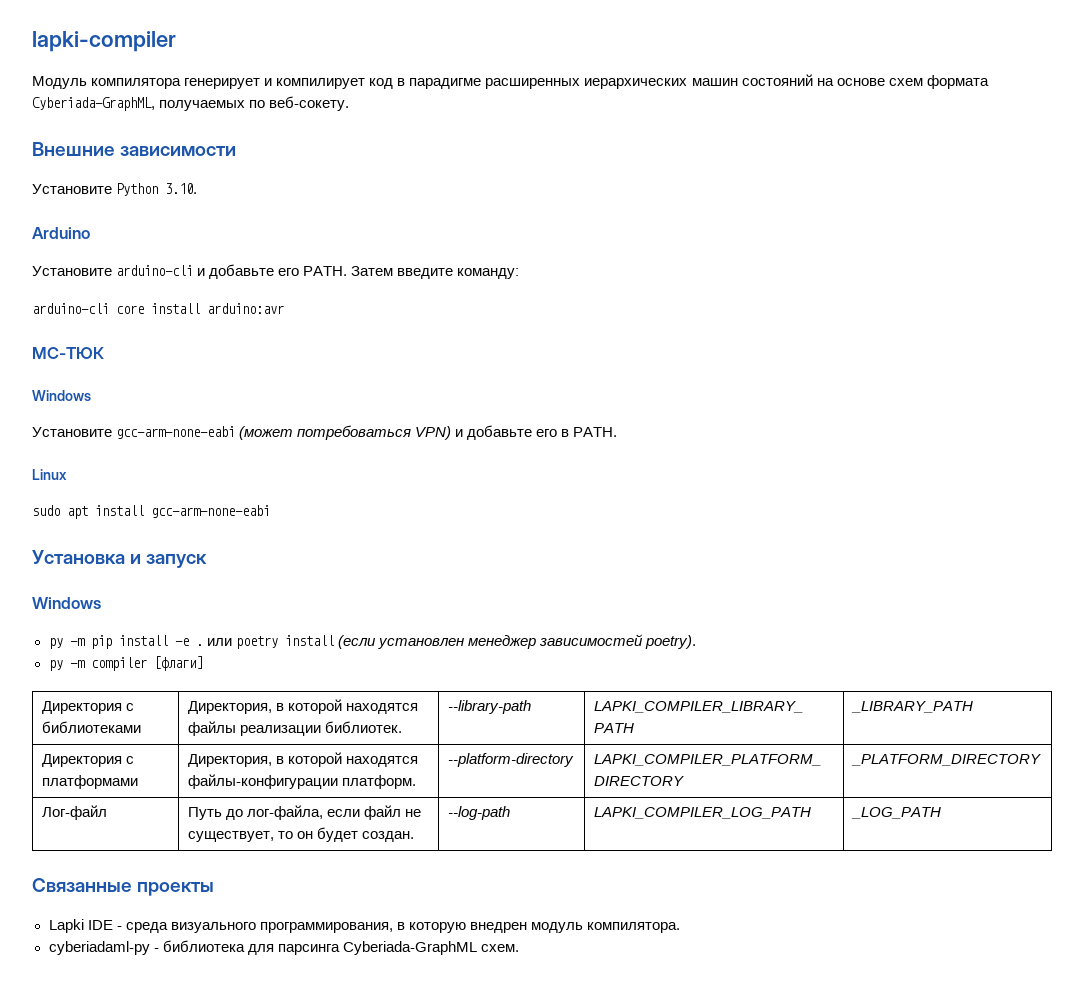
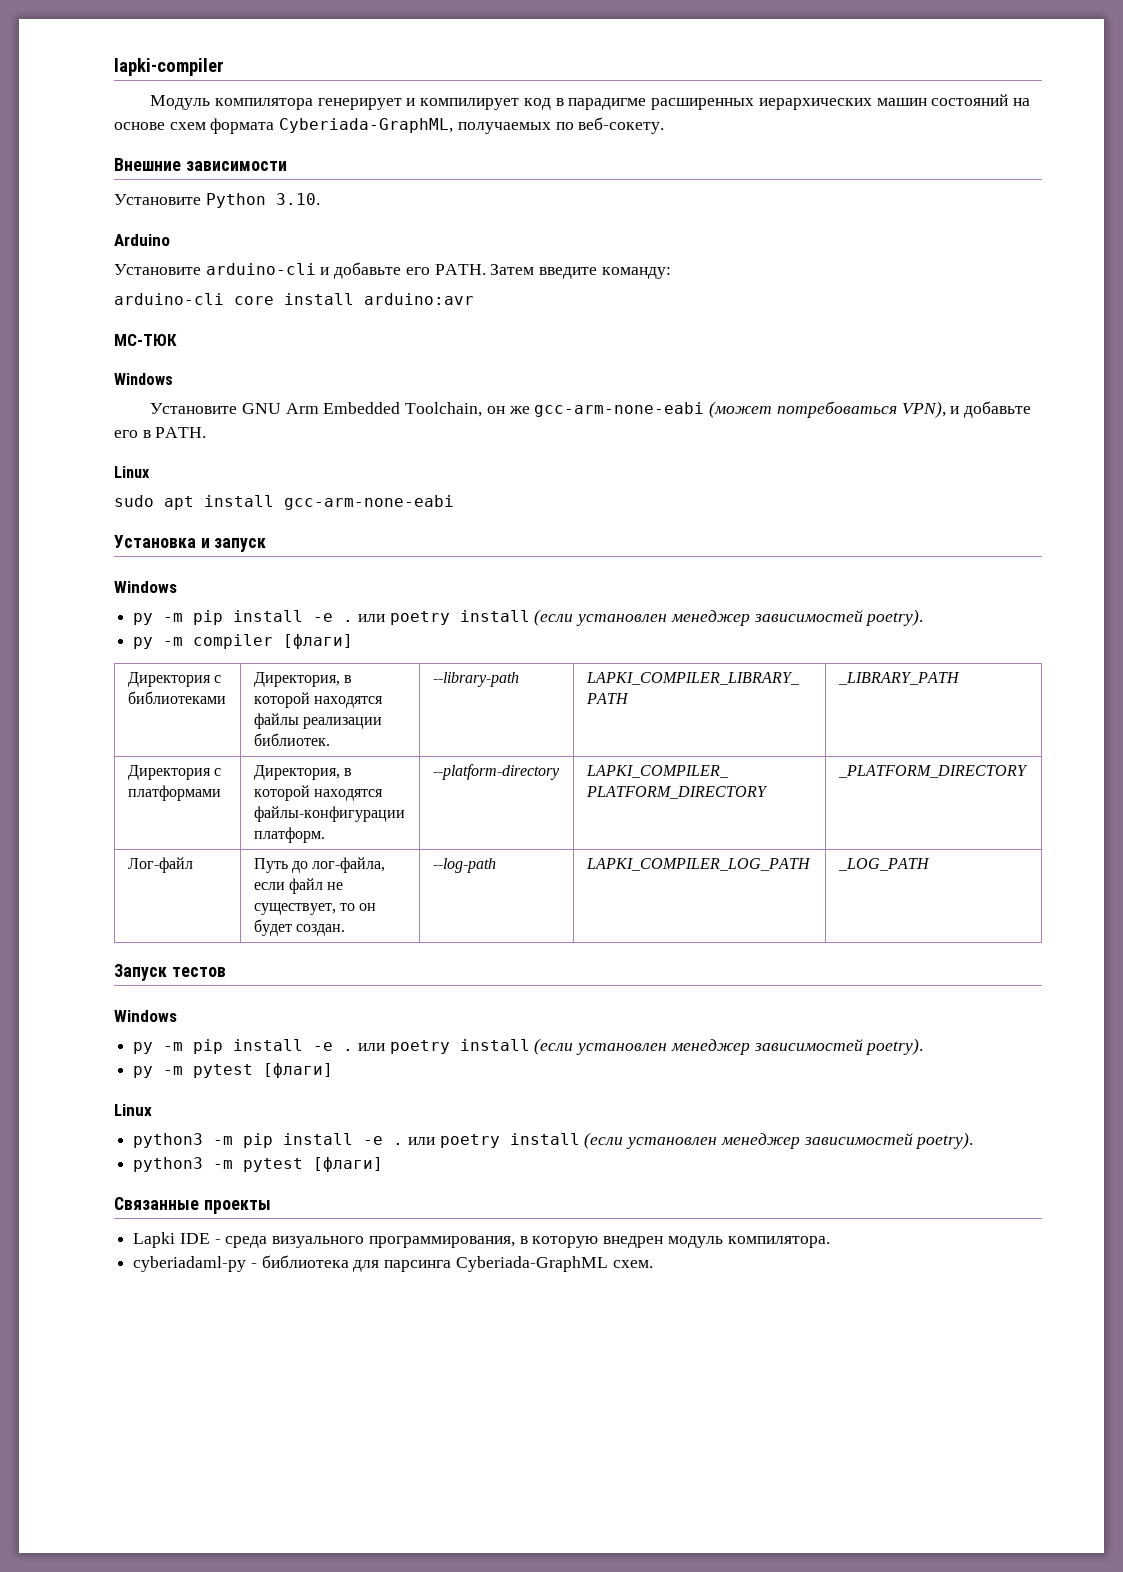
- Установите gcc-arm-none-eabi (может потребоваться VPN) и добавьте его в PATH.
+ Установите GNU Arm Embedded Toolchain, он же gcc-arm-none-eabi (может потребоваться VPN), и добавьте его в PATH.
+ Запуск тестов
+ Windows
+ py -m pip install -e . или poetry install (если установлен менеджер зависимостей poetry).
+ py -m pytest [флаги]
+ Linux
+ python3 -m pip install -e . или poetry install (если установлен менеджер зависимостей poetry).
+ python3 -m pytest [флаги]

